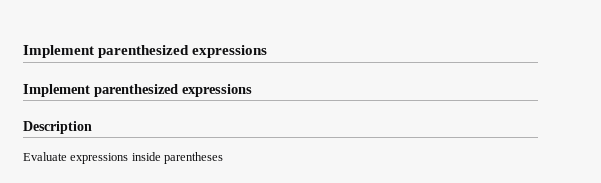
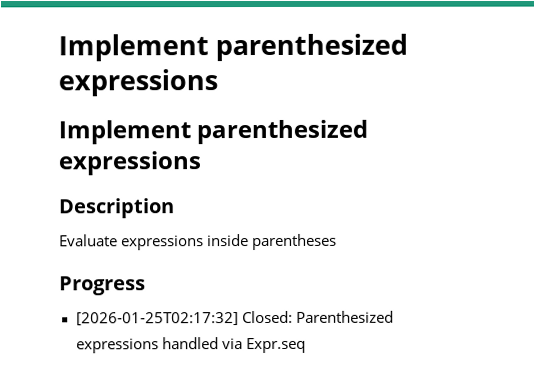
+ Progress
+ [2026-01-25T02:17:32] Closed: Parenthesized expressions handled via Expr.seq

